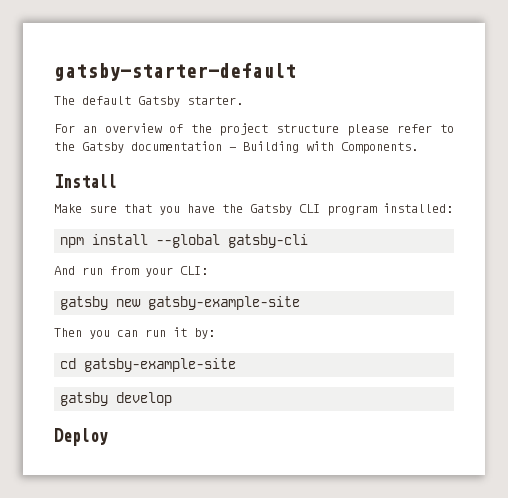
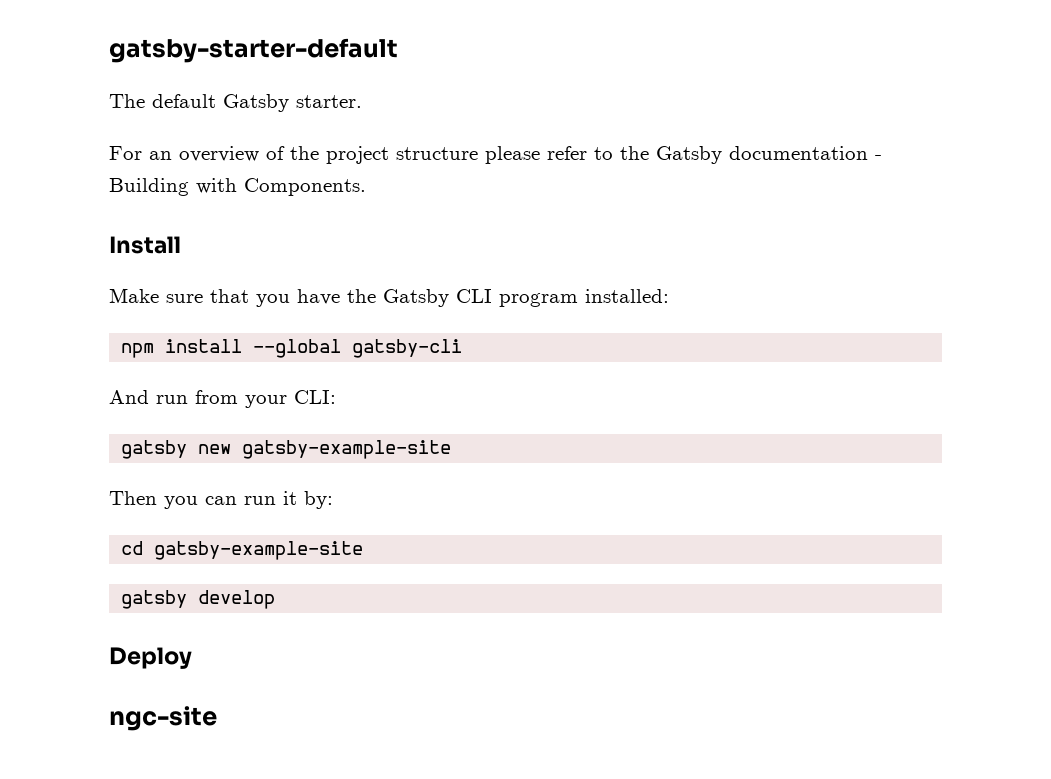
+ ngc-site

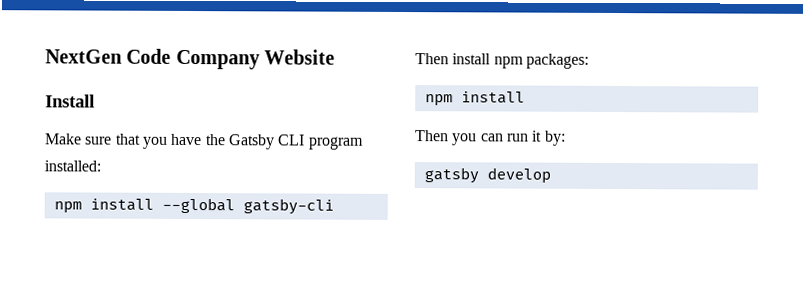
- gatsby-starter-default
- The default Gatsby starter.
- For an overview of the project structure please refer to the Gatsby documentation - Building with Components.
+ NextGen Code Company Website
- And run from your CLI:
- gatsby new gatsby-example-site
+ Then install npm packages:
+ npm install
- cd gatsby-example-site
- Deploy
- ngc-site

